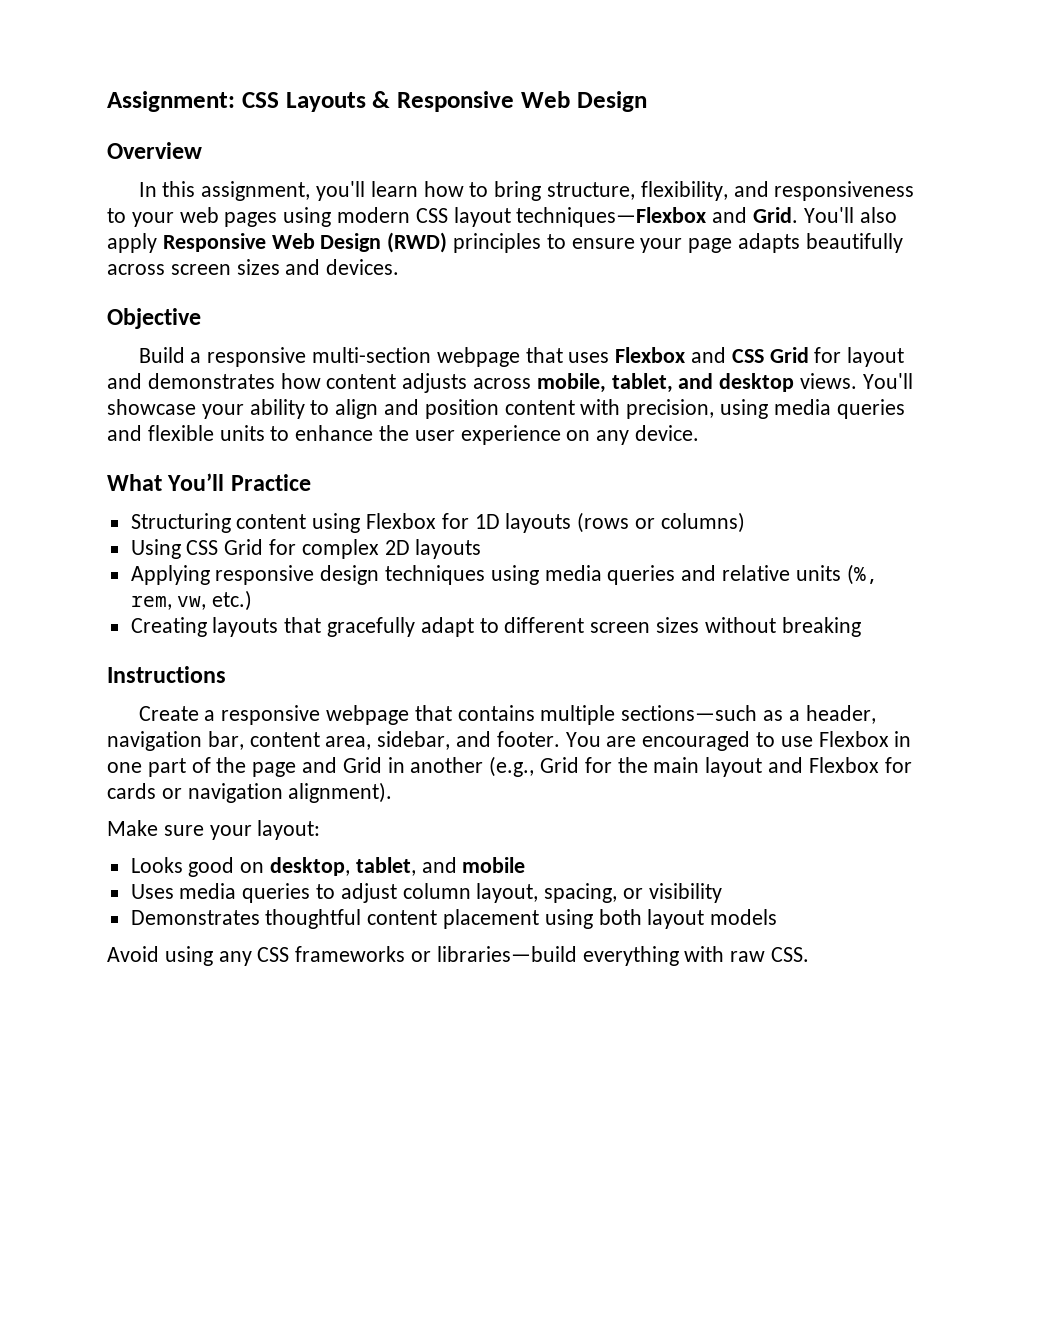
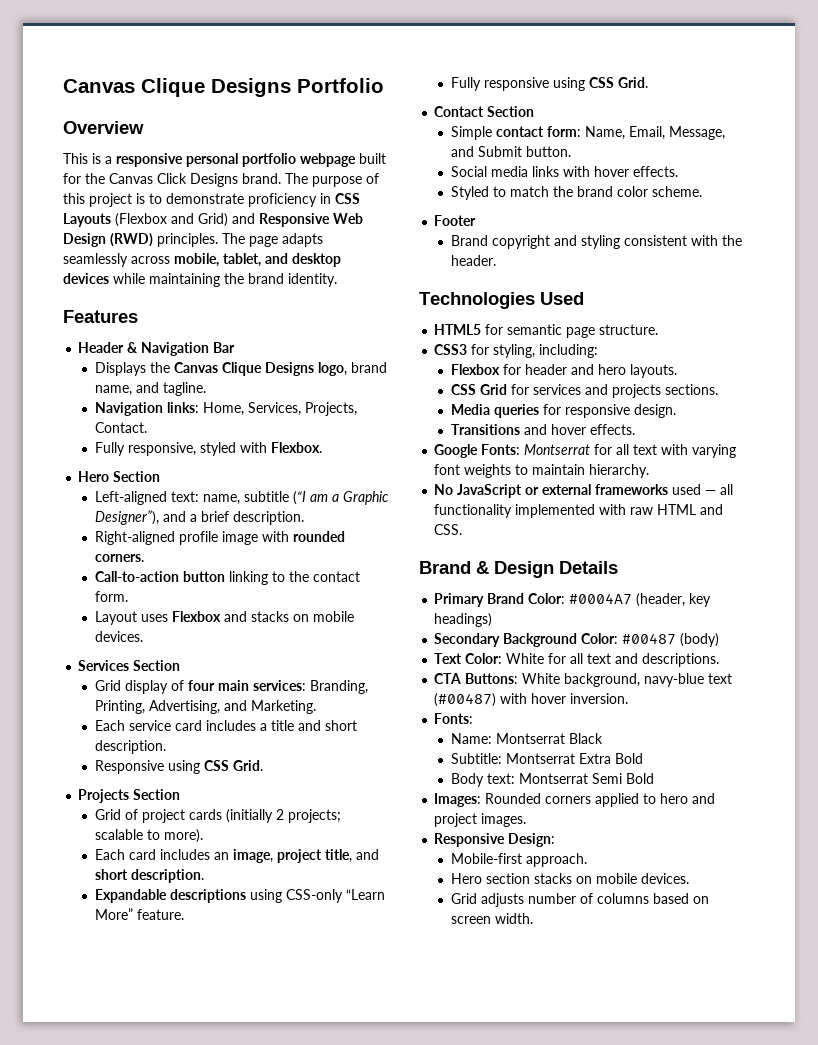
- Assignment: CSS Layouts & Responsive Web Design
+ Canvas Clique Designs Portfolio
  Overview
- In this assignment, you'll learn how to bring structure, flexibility, and responsiveness to your web pages using modern CSS layout techniques—Flexbox and Grid. You'll also apply Responsive Web Design (RWD) principles to ensure your page adapts beautifully across screen sizes and devices.
- Objective
- Build a responsive multi-section webpage that uses Flexbox and CSS Grid for layout and demonstrates how content adjusts across mobile, tablet, and desktop views. You'll showcase your ability to align and position content with precision, using media queries and flexible units to enhance the user experience on any device.
- What You’ll Practice
- Structuring content using Flexbox for 1D layouts (rows or columns)
- Using CSS Grid for complex 2D layouts
- Applying responsive design techniques using media queries and relative units (%, rem, vw, etc.)
- Creating layouts that gracefully adapt to different screen sizes without breaking
- Instructions
- Create a responsive webpage that contains multiple sections—such as a header, navigation bar, content area, sidebar, and footer. You are encouraged to use Flexbox in one part of the page and Grid in another (e.g., Grid for the main layout and Flexbox for cards or navigation alignment).
- Make sure your layout:
- Looks good on desktop, tablet, and mobile
- Uses media queries to adjust column layout, spacing, or visibility
- Demonstrates thoughtful content placement using both layout models
- Avoid using any CSS frameworks or libraries—build everything with raw CSS.
+ This is a responsive personal portfolio webpage built for the Canvas Click Designs brand. The purpose of this project is to demonstrate proficiency in CSS Layouts (Flexbox and Grid) and Responsive Web Design (RWD) principles. The page adapts seamlessly across mobile, tablet, and desktop devices while maintaining the brand identity.
+ Features
+ Header & Navigation Bar
+ Displays the Canvas Clique Designs logo, brand name, and tagline.
+ Navigation links: Home, Services, Projects, Contact.
+ Fully responsive, styled with Flexbox.
+ Hero Section
+ Left-aligned text: name, subtitle (“I am a Graphic Designer”), and a brief description.
+ Right-aligned profile image with rounded corners.
+ Call-to-action button linking to the contact form.
+ Layout uses Flexbox and stacks on mobile devices.
+ Services Section
+ Grid display of four main services: Branding, Printing, Advertising, and Marketing.
+ Each service card includes a title and short description.
+ Responsive using CSS Grid.
+ Projects Section
+ Grid of project cards (initially 2 projects; scalable to more).
+ Each card includes an image, project title, and short description.
+ Expandable descriptions using CSS-only “Learn More” feature.
+ Fully responsive using CSS Grid.
+ Contact Section
+ Simple contact form: Name, Email, Message, and Submit button.
+ Social media links with hover effects.
+ Styled to match the brand color scheme.
+ Footer
+ Brand copyright and styling consistent with the header.
+ Technologies Used
+ HTML5 for semantic page structure.
+ CSS3 for styling, including:
+ Flexbox for header and hero layouts.
+ CSS Grid for services and projects sections.
+ Media queries for responsive design.
+ Transitions and hover effects.
+ Google Fonts: Montserrat for all text with varying font weights to maintain hierarchy.
+ No JavaScript or external frameworks used — all functionality implemented with raw HTML and CSS.
+ Brand & Design Details
+ Primary Brand Color: #0004A7 (header, key headings)
+ Secondary Background Color: #00487 (body)
+ Text Color: White for all text and descriptions.
+ CTA Buttons: White background, navy-blue text (#00487) with hover inversion.
+ Fonts:
+ Name: Montserrat Black
+ Subtitle: Montserrat Extra Bold
+ Body text: Montserrat Semi Bold
+ Images: Rounded corners applied to hero and project images.
+ Responsive Design:
+ Mobile-first approach.
+ Hero section stacks on mobile devices.
+ Grid adjusts number of columns based on screen width.

